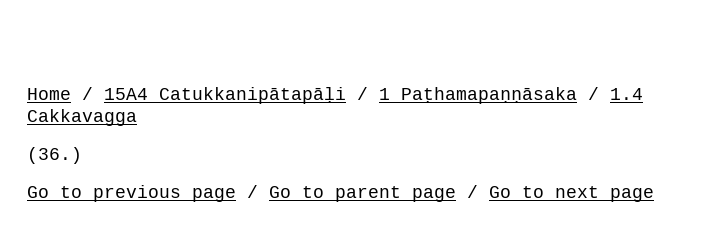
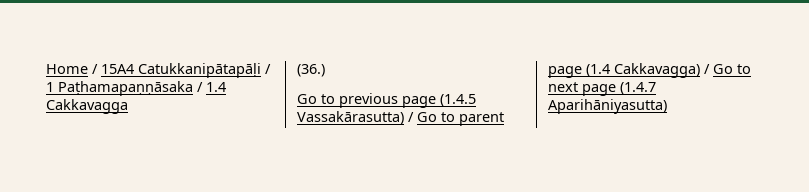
- Go to previous page / Go to parent page / Go to next page
+ Go to previous page (1.4.5 Vassakārasutta) / Go to parent page (1.4 Cakkavagga) / Go to next page (1.4.7 Aparihāniyasutta)

